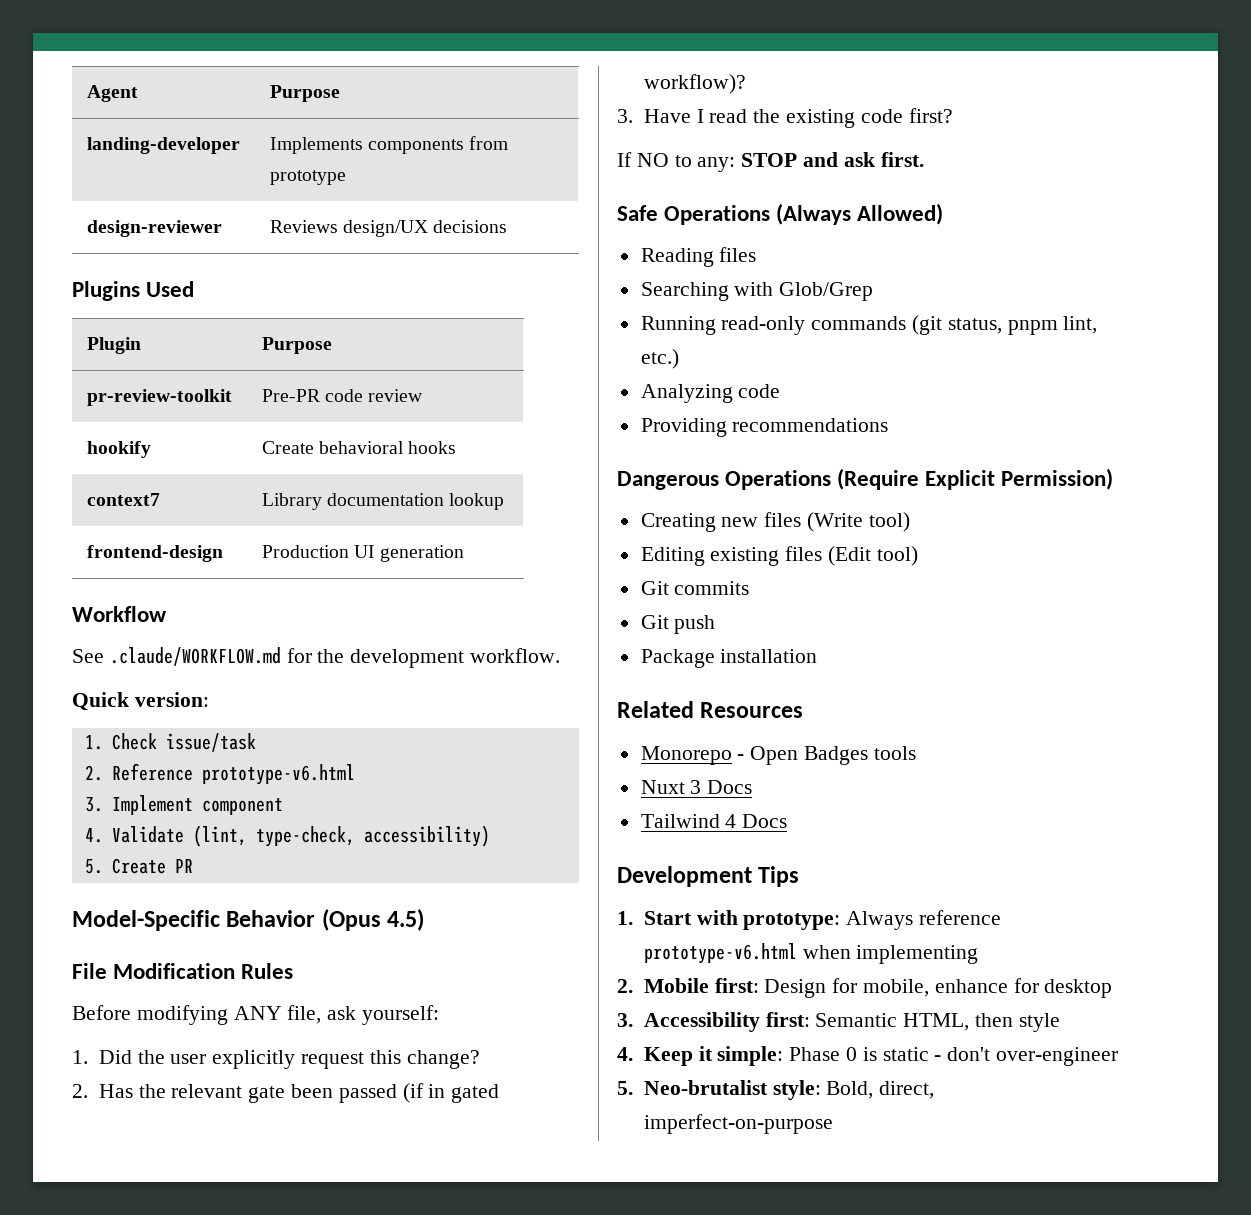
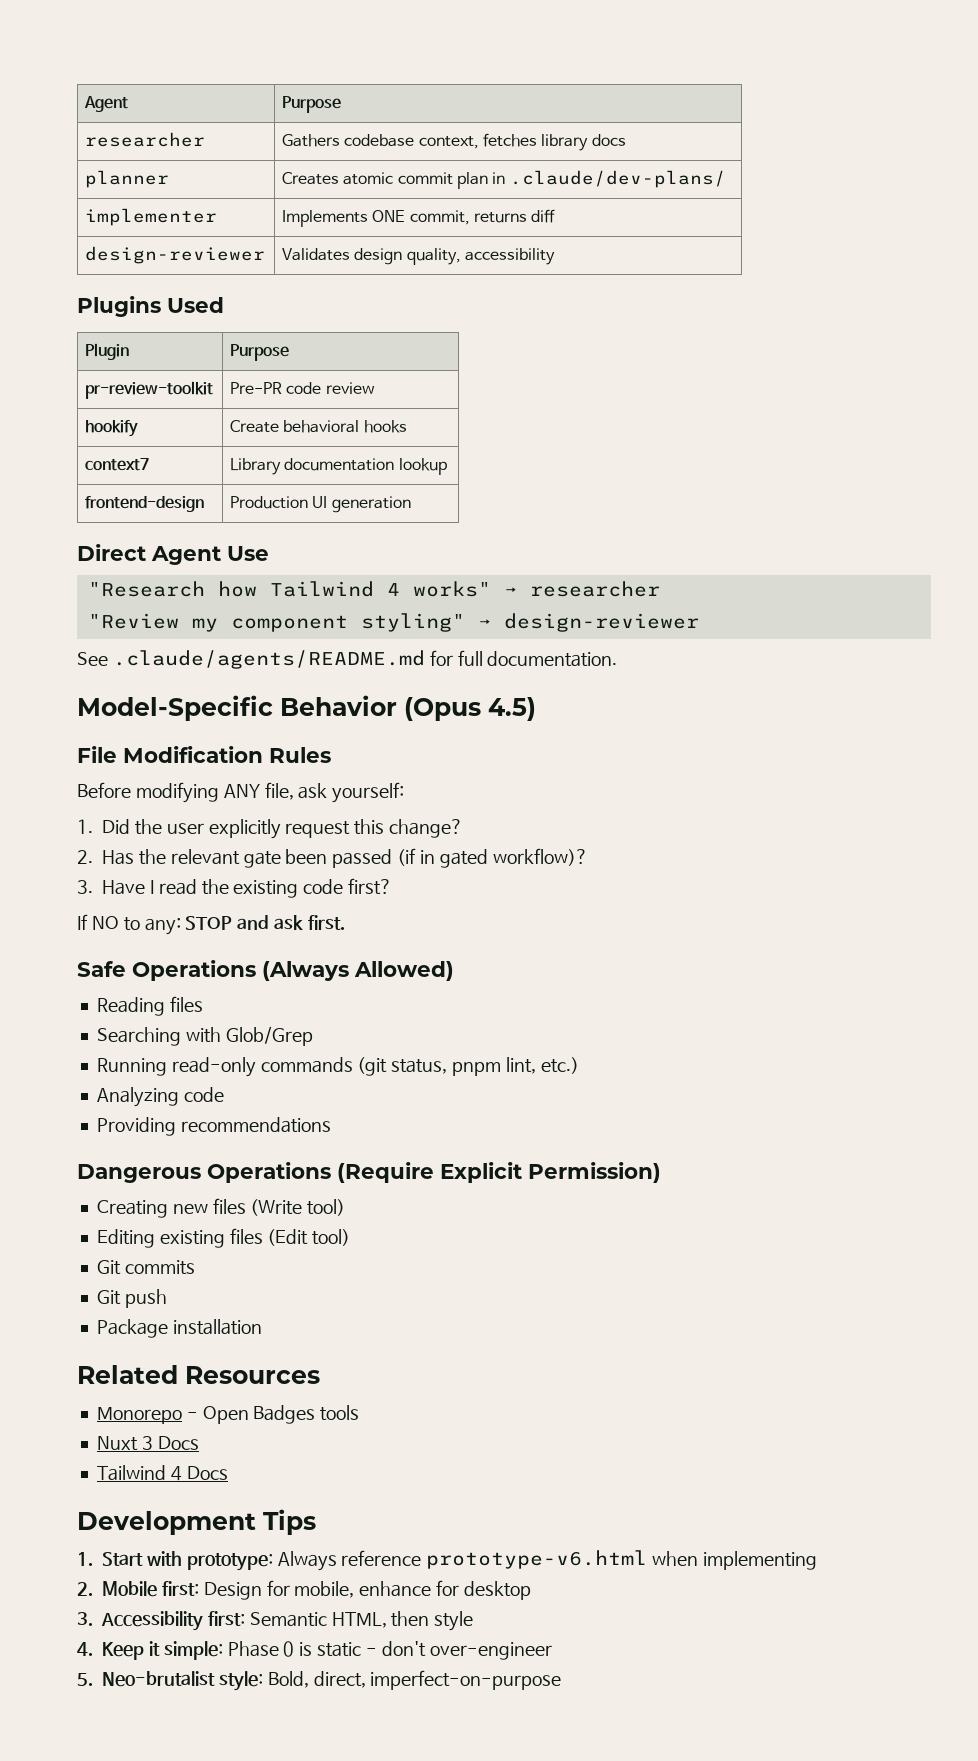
- landing-developer | Implements components from prototype
- design-reviewer | Reviews design/UX decisions
+ researcher | Gathers codebase context, fetches library docs
+ planner | Creates atomic commit plan in .claude/dev-plans/
+ implementer | Implements ONE commit, returns diff
+ design-reviewer | Validates design quality, accessibility
- Workflow
- See .claude/WORKFLOW.md for the development workflow.
- Quick version:
- 1. Check issue/task
- 2. Reference prototype-v6.html
- 3. Implement component
- 4. Validate (lint, type-check, accessibility)
- 5. Create PR
+ Direct Agent Use
+ "Research how Tailwind 4 works" → researcher
+ "Review my component styling" → design-reviewer
+ See .claude/agents/README.md for full documentation.

